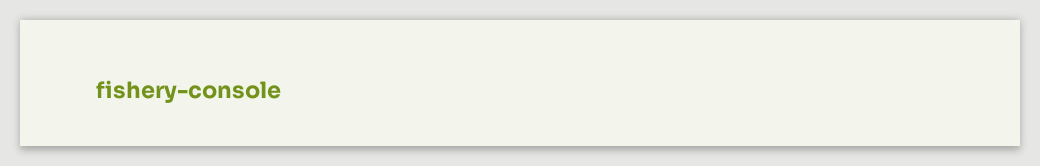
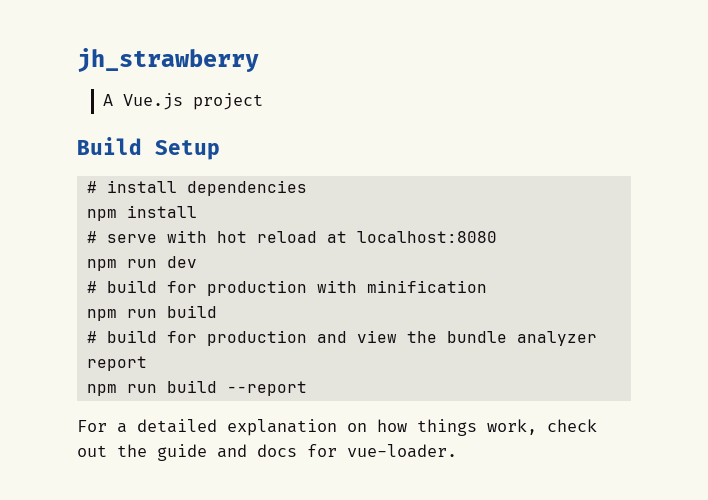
- fishery-console
+ jh_strawberry
+ A Vue.js project
+ Build Setup
+ # install dependencies
+ npm install
+ # serve with hot reload at localhost:8080
+ npm run dev
+ # build for production with minification
+ npm run build
+ # build for production and view the bundle analyzer report
+ npm run build --report
+ For a detailed explanation on how things work, check out the guide and docs for vue-loader.

